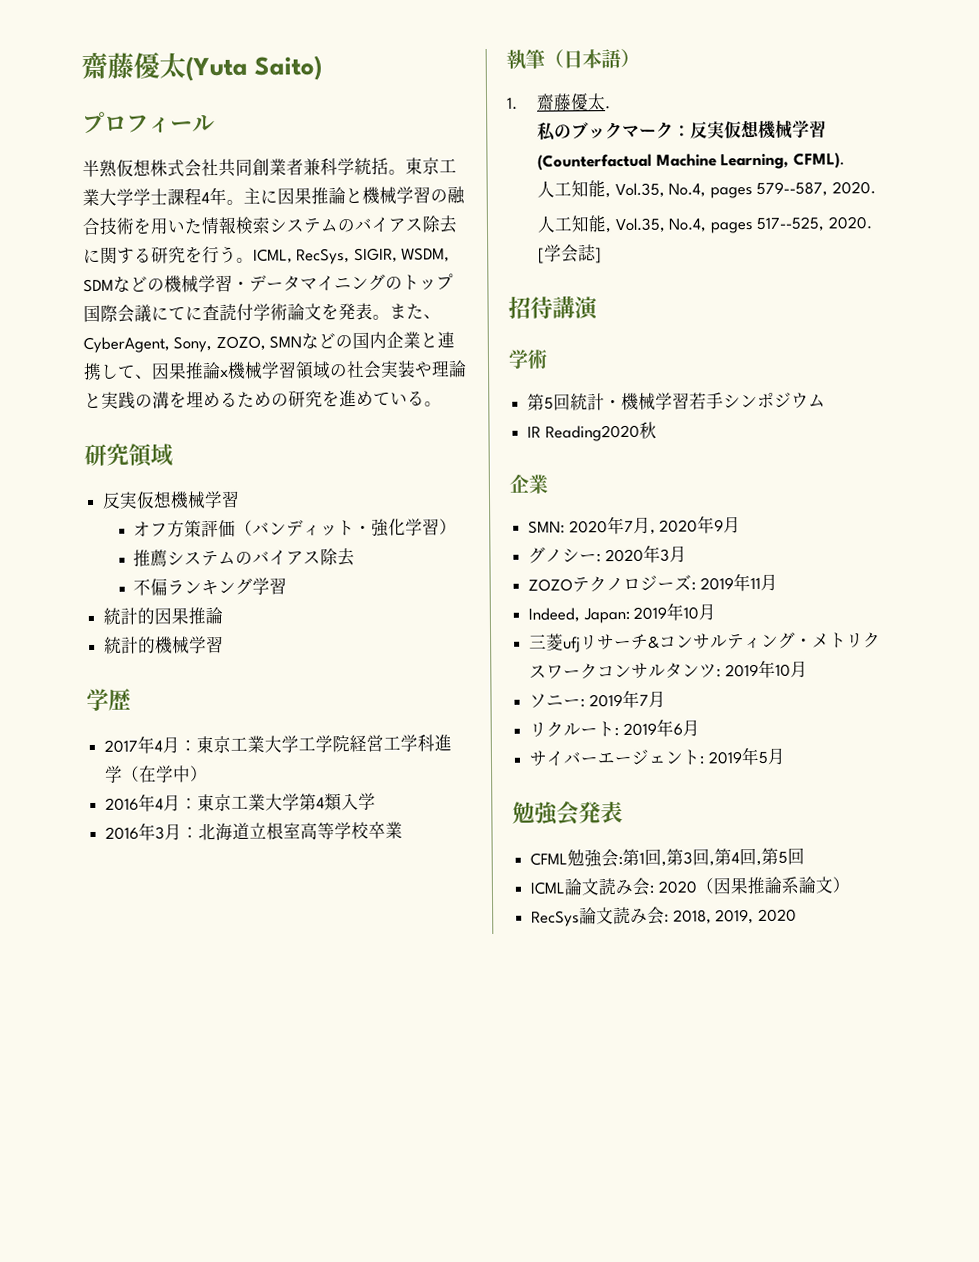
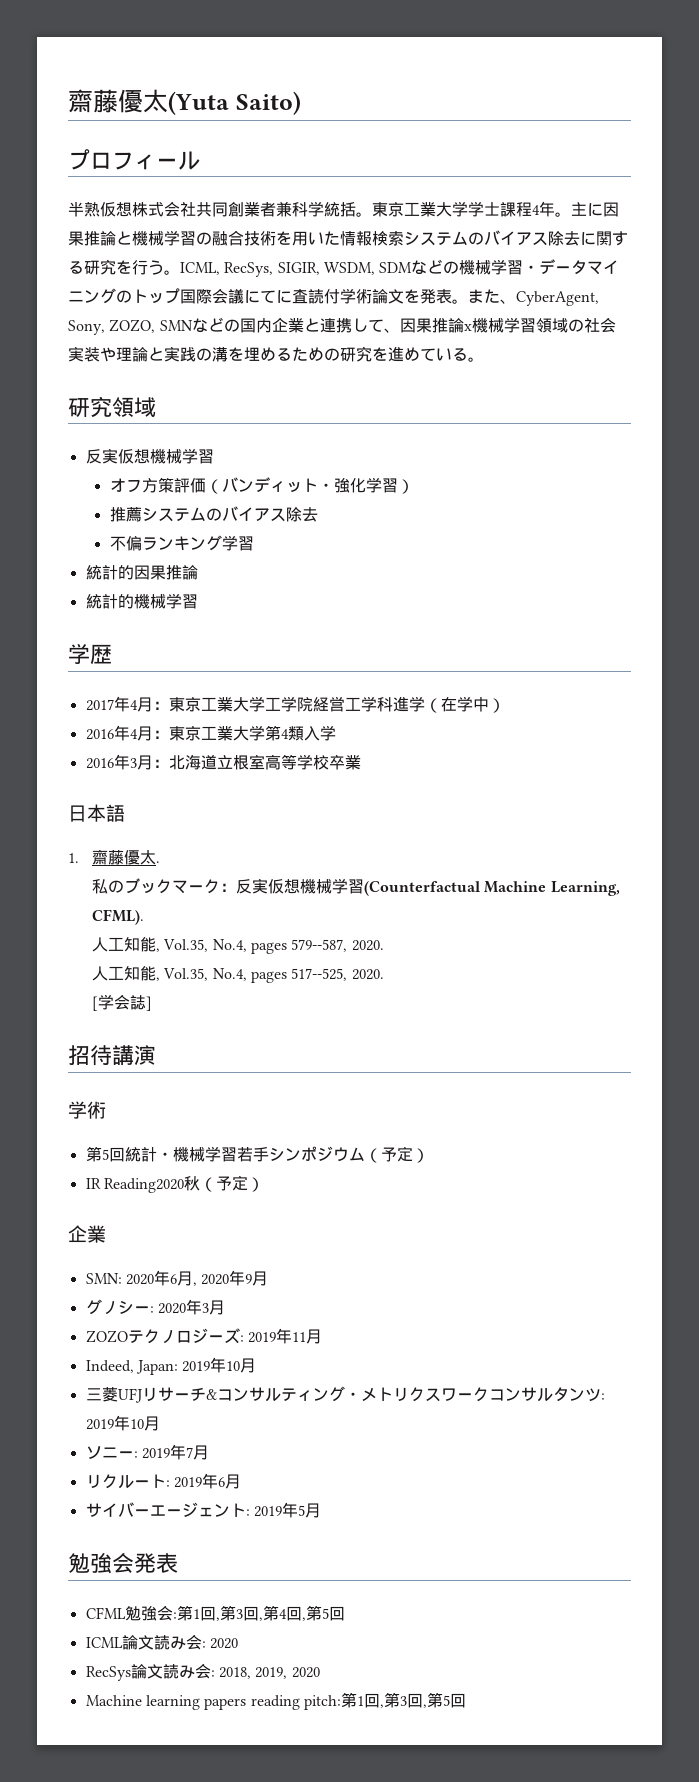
- 執筆（日本語）
+ 日本語
- 第5回統計・機械学習若手シンポジウム
+ 第5回統計・機械学習若手シンポジウム（予定）
- IR Reading2020秋
+ IR Reading2020秋（予定）
- SMN: 2020年7月, 2020年9月
+ SMN: 2020年6月, 2020年9月
- 三菱ufjリサーチ&コンサルティング・メトリクスワークコンサルタンツ: 2019年10月
+ 三菱UFJリサーチ&コンサルティング・メトリクスワークコンサルタンツ: 2019年10月
- ICML論文読み会: 2020（因果推論系論文）
+ ICML論文読み会: 2020
+ Machine learning papers reading pitch:第1回,第3回,第5回

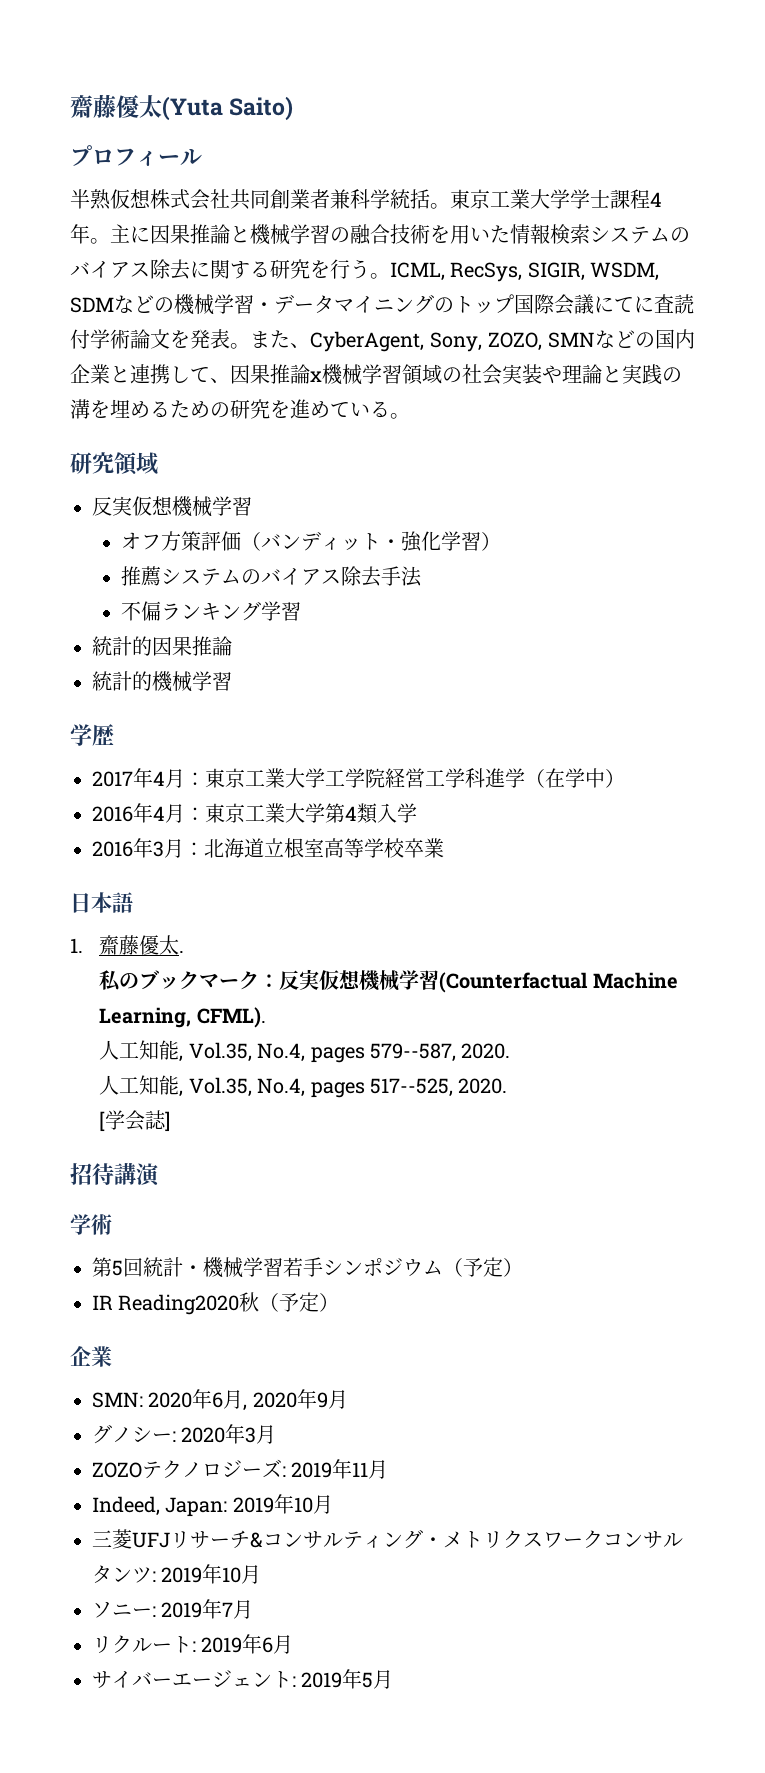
- 推薦システムのバイアス除去
+ 推薦システムのバイアス除去手法
- 勉強会発表
- CFML勉強会:第1回,第3回,第4回,第5回
- ICML論文読み会: 2020
- RecSys論文読み会: 2018, 2019, 2020
- Machine learning papers reading pitch:第1回,第3回,第5回

